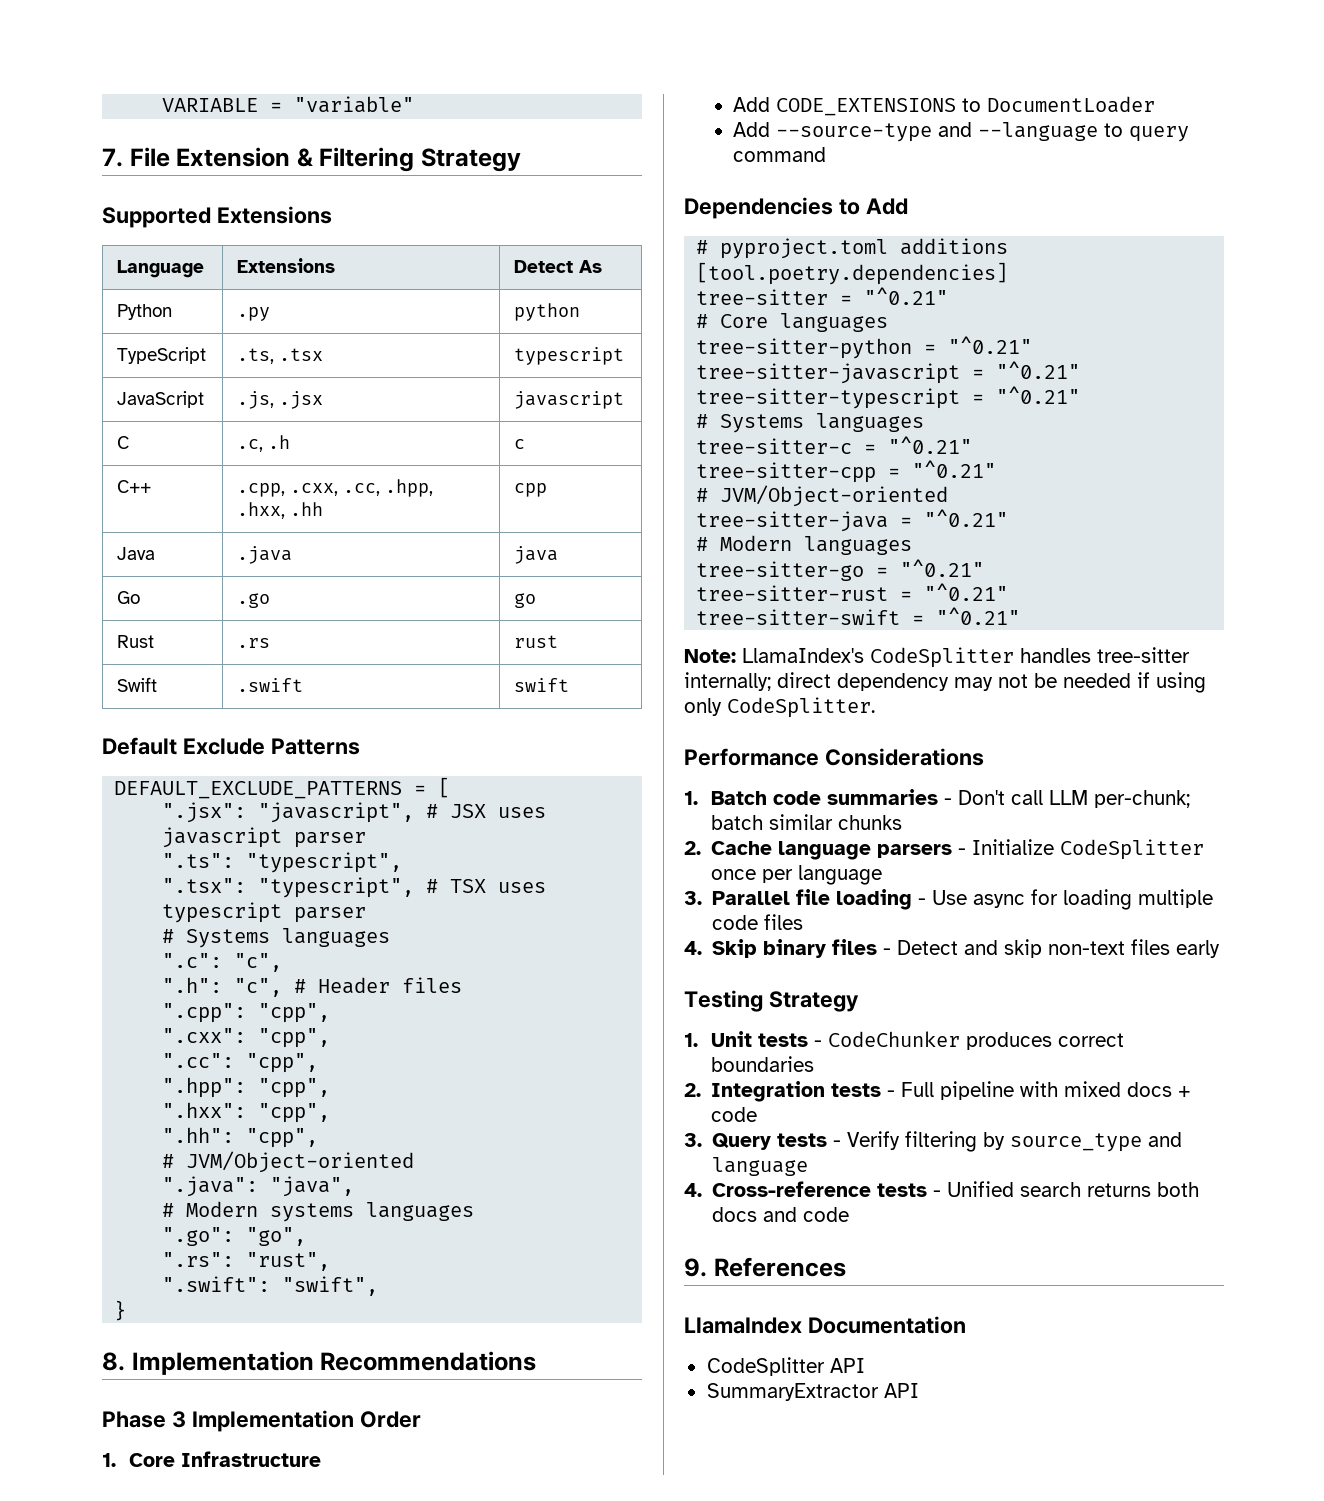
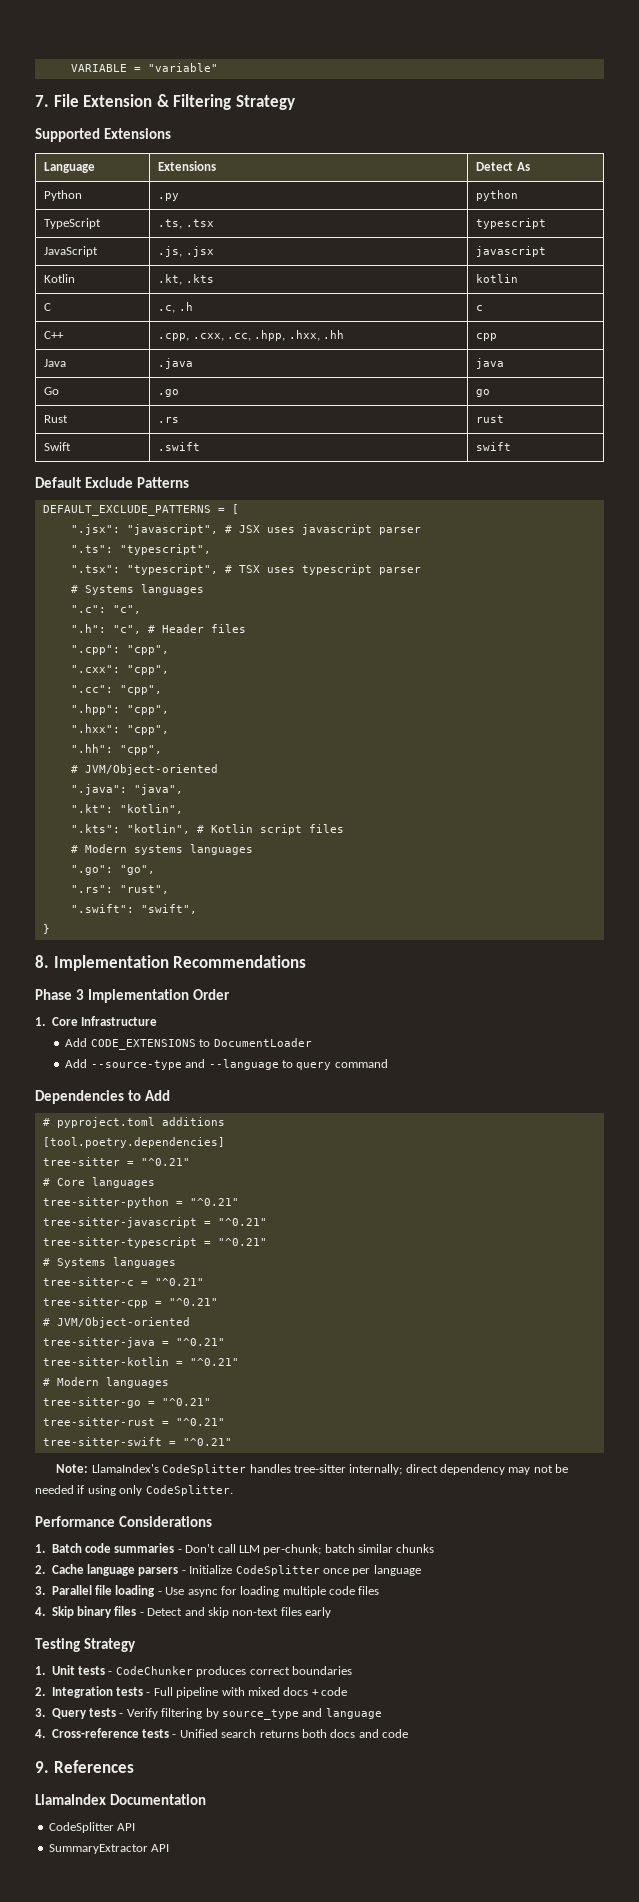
+ Kotlin | .kt, .kts | kotlin
+ ".kt": "kotlin",
+ ".kts": "kotlin", # Kotlin script files
+ tree-sitter-kotlin = "^0.21"

